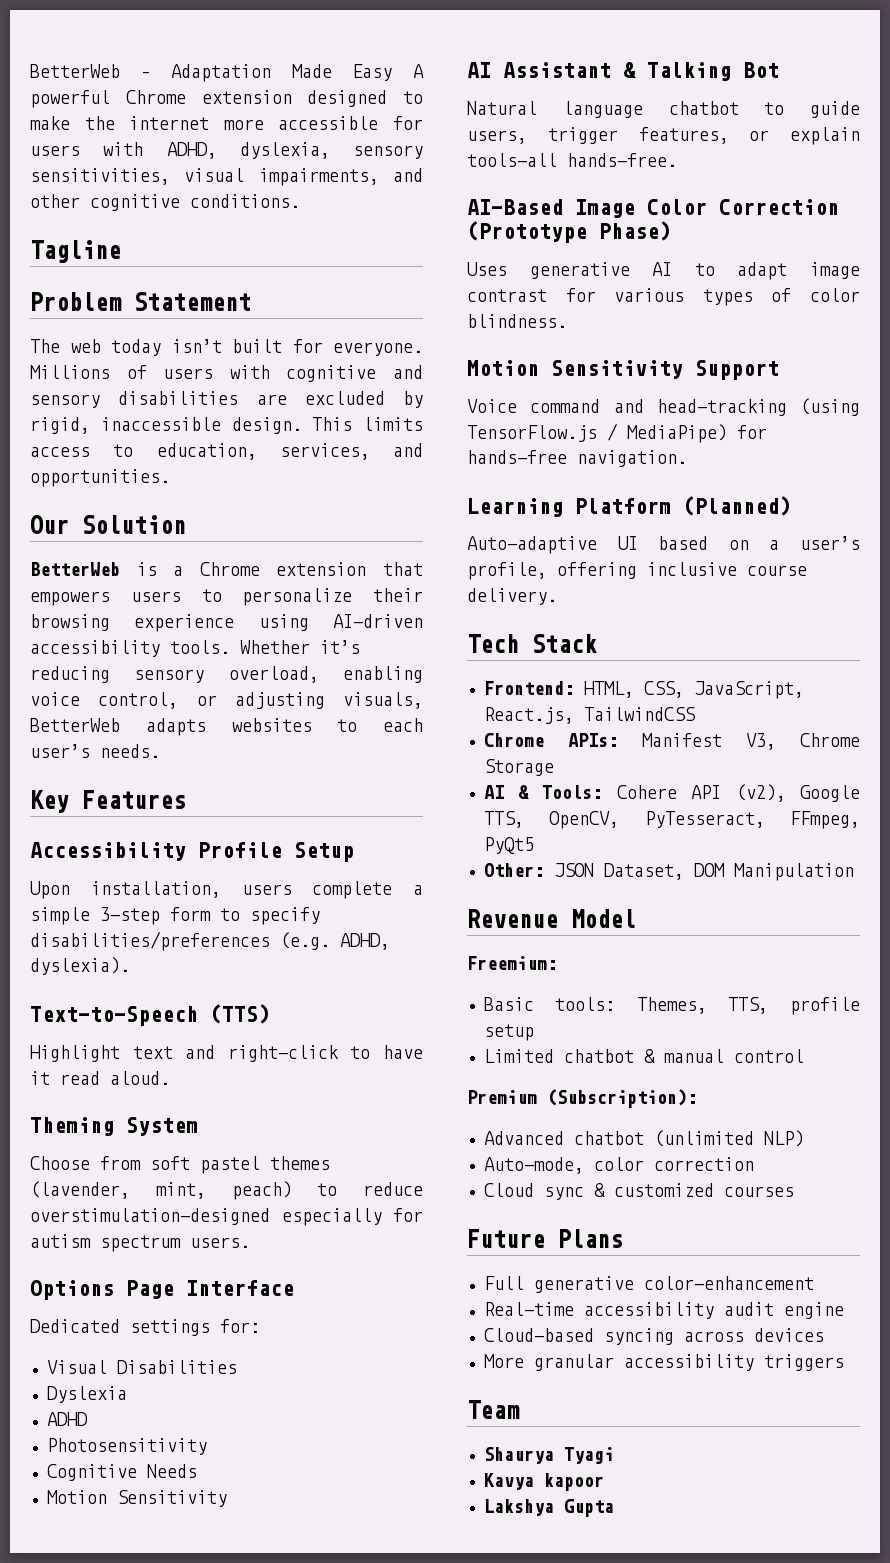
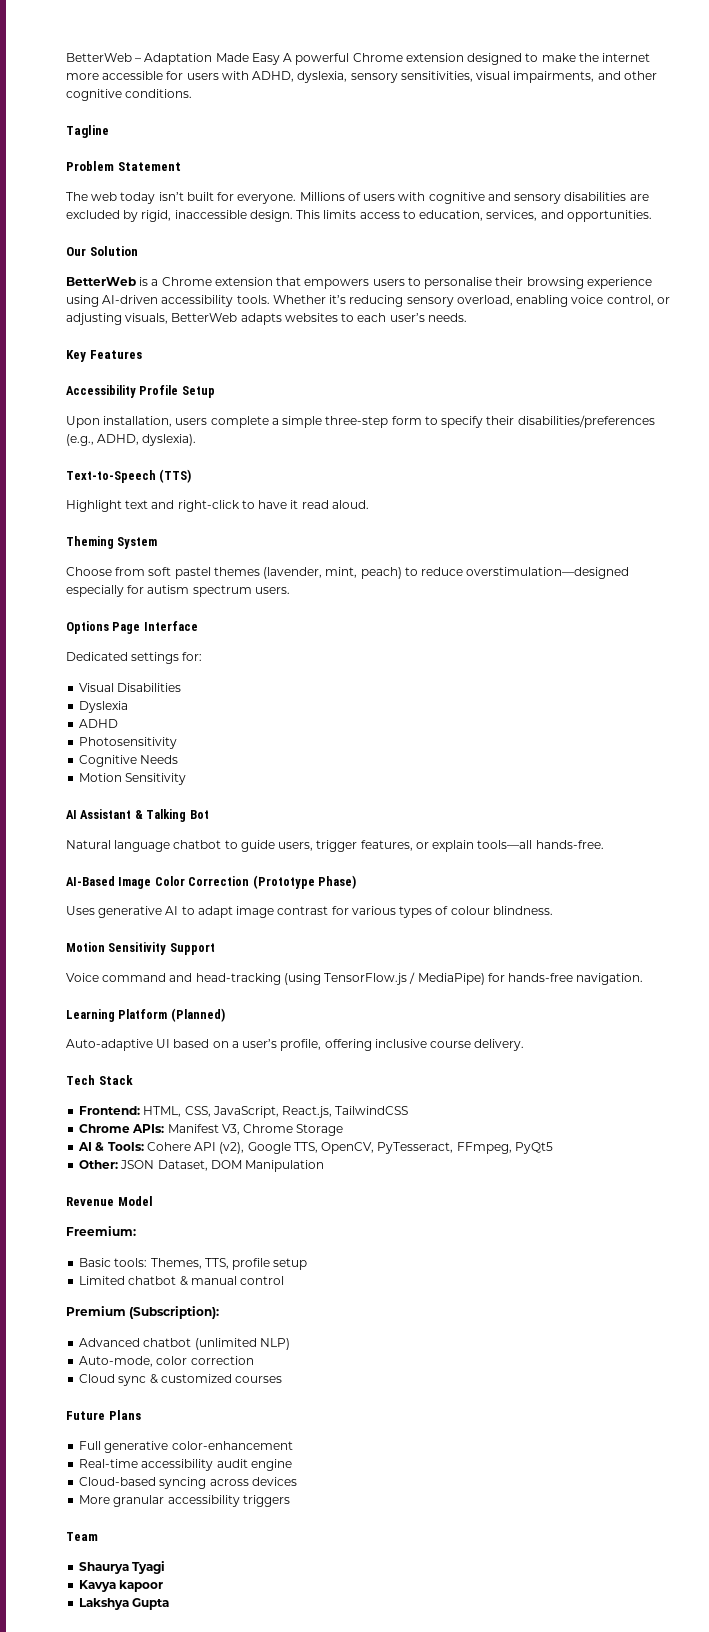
- BetterWeb is a Chrome extension that empowers users to personalize their browsing experience using AI-driven accessibility tools.
+ BetterWeb is a Chrome extension that empowers users to personalise their browsing experience using AI-driven accessibility tools.
- Upon installation, users complete a simple 3-step form to specify disabilities/preferences (e.g. ADHD, dyslexia).
+ Upon installation, users complete a simple three-step form to specify their disabilities/preferences (e.g., ADHD, dyslexia).
- Uses generative AI to adapt image contrast for various types of color blindness.
+ Uses generative AI to adapt image contrast for various types of colour blindness.

